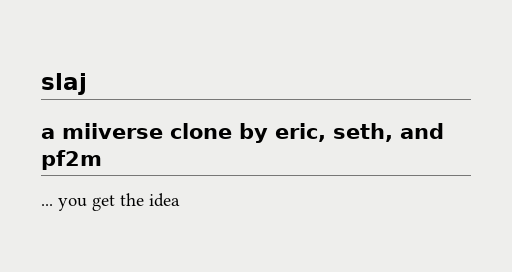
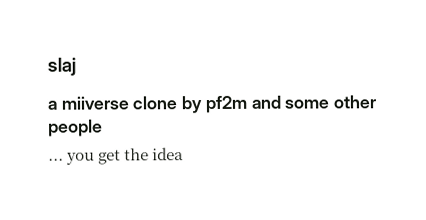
- a miiverse clone by eric, seth, and pf2m
+ a miiverse clone by pf2m and some other people

